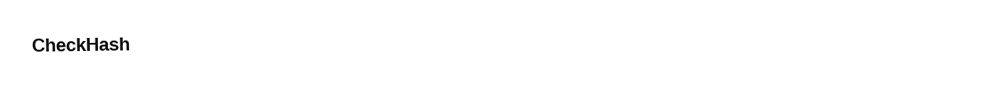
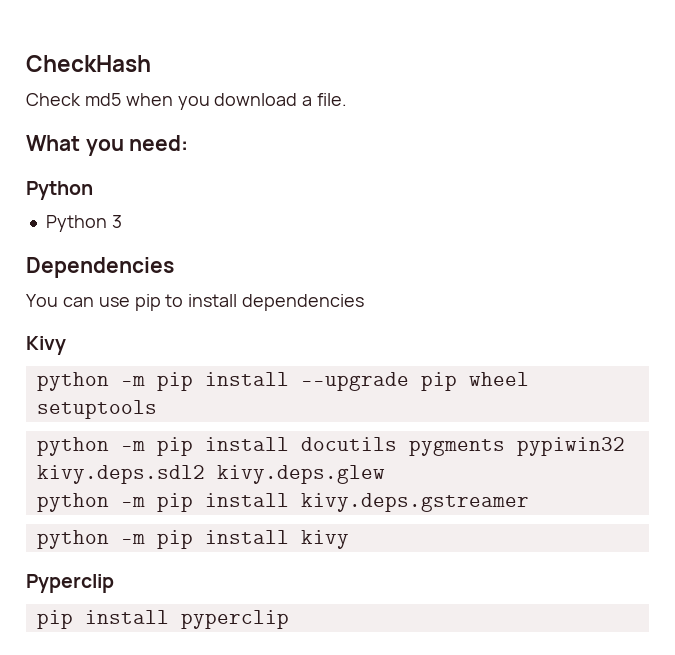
+ Check md5 when you download a file.
+ What you need:
+ Python
+ Python 3
+ Dependencies
+ You can use pip to install dependencies
+ Kivy
+ python -m pip install --upgrade pip wheel setuptools
+ python -m pip install docutils pygments pypiwin32 kivy.deps.sdl2 kivy.deps.glew
+ python -m pip install kivy.deps.gstreamer
+ python -m pip install kivy
+ Pyperclip
+ pip install pyperclip

